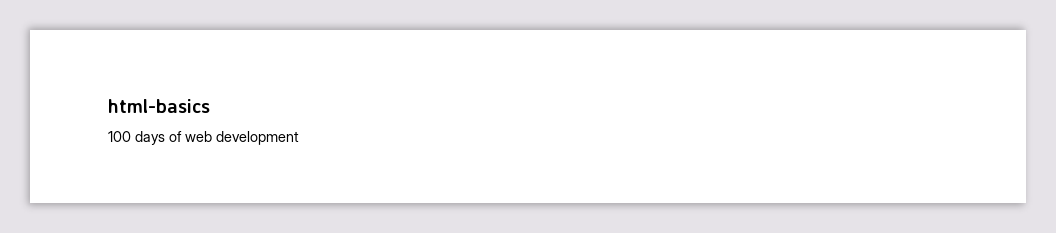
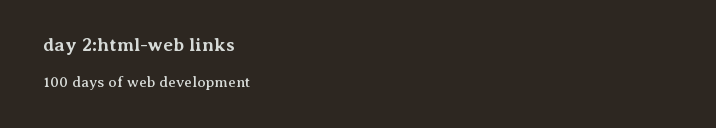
- html-basics
+ day 2:html-web links

